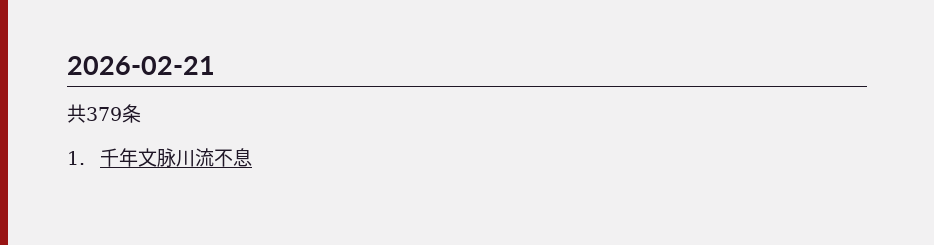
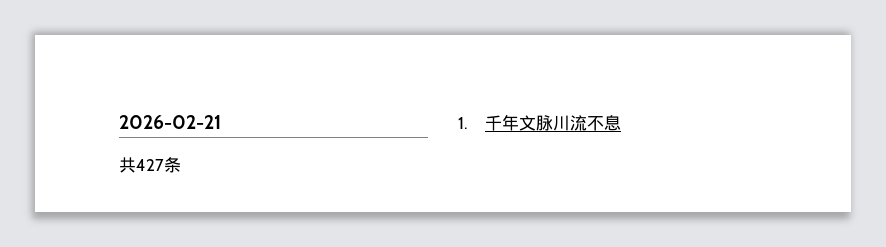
- 共379条
+ 共427条

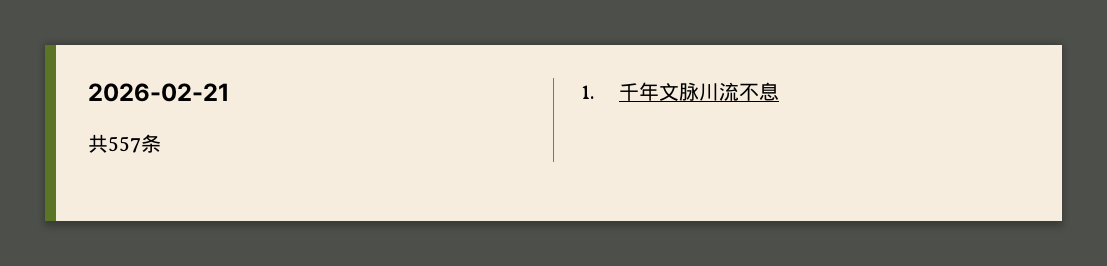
- 共427条
+ 共557条

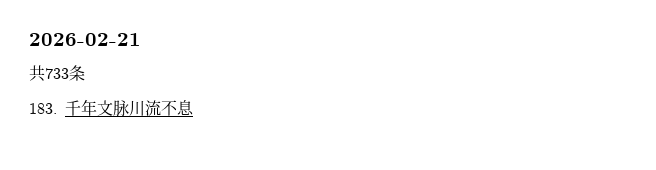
- 共557条
+ 共733条
- 1.千年文脉川流不息
+ 183.千年文脉川流不息

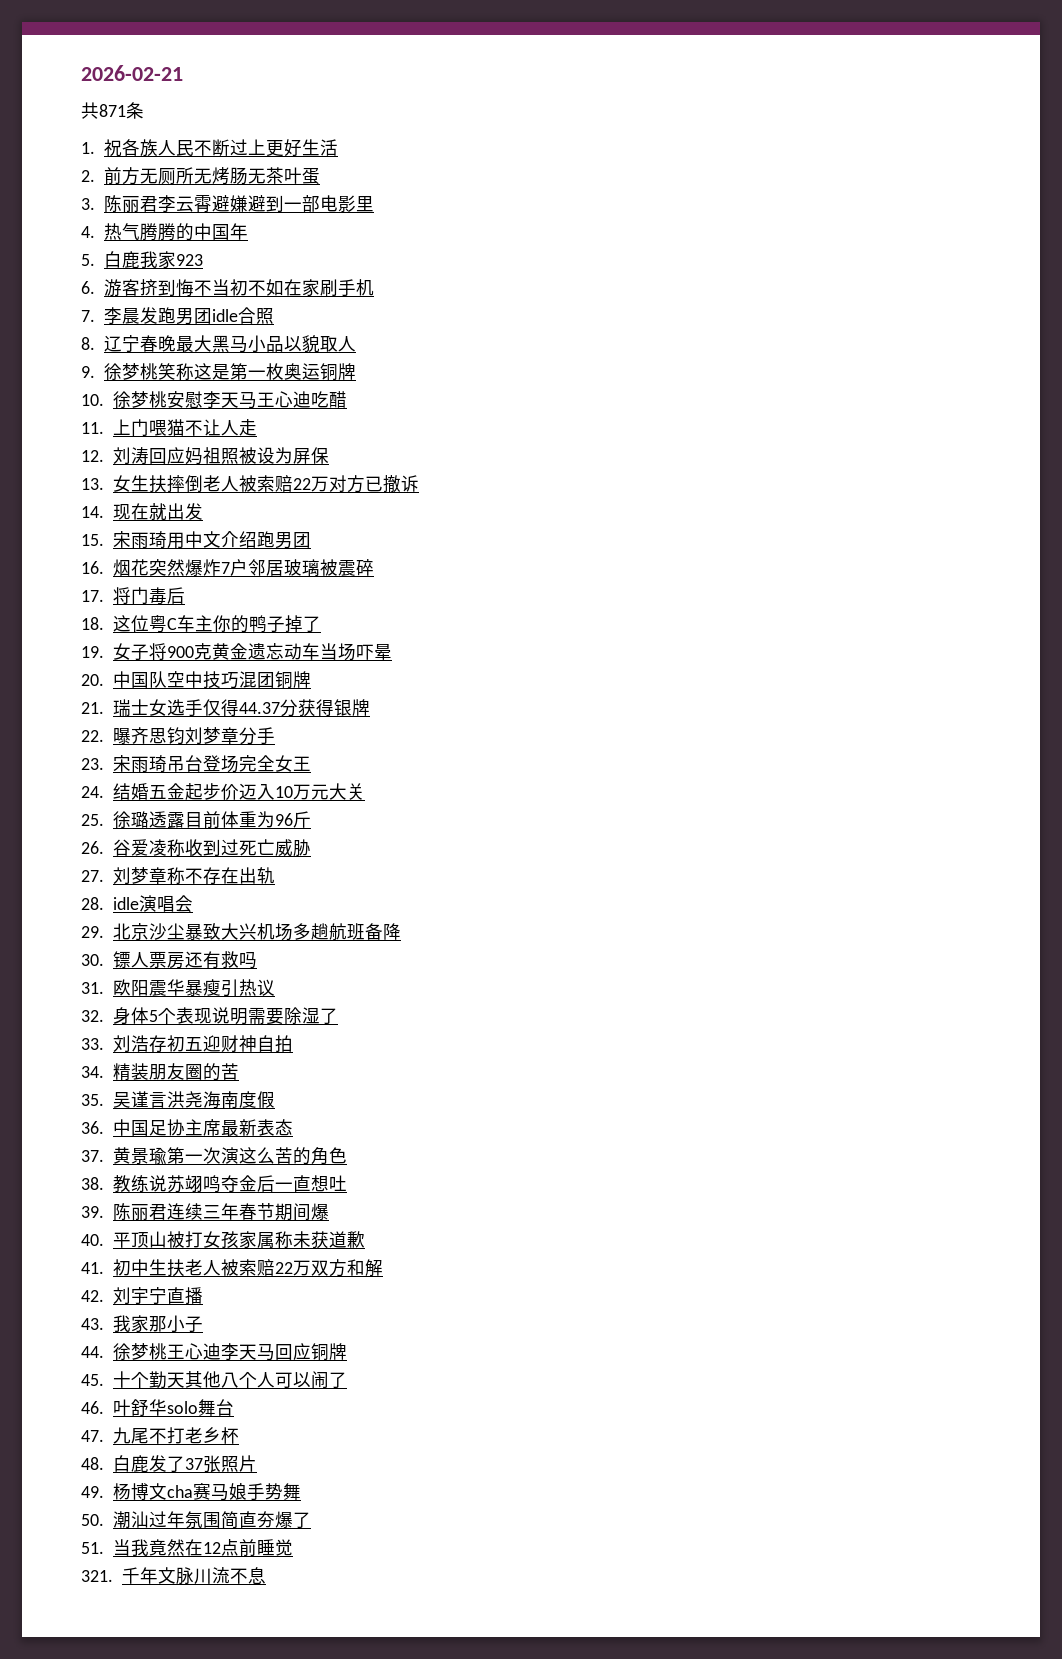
- 共733条
+ 共871条
- 183.千年文脉川流不息
+ 1.祝各族人民不断过上更好生活
+ 2.前方无厕所无烤肠无茶叶蛋
+ 3.陈丽君李云霄避嫌避到一部电影里
+ 4.热气腾腾的中国年
+ 5.白鹿我家923
+ 6.游客挤到悔不当初不如在家刷手机
+ 7.李晨发跑男团idle合照
+ 8.辽宁春晚最大黑马小品以貌取人
+ 9.徐梦桃笑称这是第一枚奥运铜牌
+ 10.徐梦桃安慰李天马王心迪吃醋
+ 11.上门喂猫不让人走
+ 12.刘涛回应妈祖照被设为屏保
+ 13.女生扶摔倒老人被索赔22万对方已撤诉
+ 14.现在就出发
+ 15.宋雨琦用中文介绍跑男团
+ 16.烟花突然爆炸7户邻居玻璃被震碎
+ 17.将门毒后
+ 18.这位粤C车主你的鸭子掉了
+ 19.女子将900克黄金遗忘动车当场吓晕
+ 20.中国队空中技巧混团铜牌
+ 21.瑞士女选手仅得44.37分获得银牌
+ 22.曝齐思钧刘梦章分手
+ 23.宋雨琦吊台登场完全女王
+ 24.结婚五金起步价迈入10万元大关
+ 25.徐璐透露目前体重为96斤
+ 26.谷爱凌称收到过死亡威胁
+ 27.刘梦章称不存在出轨
+ 28. idle演唱会
+ 29.北京沙尘暴致大兴机场多趟航班备降
+ 30.镖人票房还有救吗
+ 31.欧阳震华暴瘦引热议
+ 32.身体5个表现说明需要除湿了
+ 33.刘浩存初五迎财神自拍
+ 34.精装朋友圈的苦
+ 35.吴谨言洪尧海南度假
+ 36.中国足协主席最新表态
+ 37.黄景瑜第一次演这么苦的角色
+ 38.教练说苏翊鸣夺金后一直想吐
+ 39.陈丽君连续三年春节期间爆
+ 40.平顶山被打女孩家属称未获道歉
+ 41.初中生扶老人被索赔22万双方和解
+ 42.刘宇宁直播
+ 43.我家那小子
+ 44.徐梦桃王心迪李天马回应铜牌
+ 45.十个勤天其他八个人可以闹了
+ 46.叶舒华solo舞台
+ 47.九尾不打老乡杯
+ 48.白鹿发了37张照片
+ 49.杨博文cha赛马娘手势舞
+ 50.潮汕过年氛围简直夯爆了
+ 51.当我竟然在12点前睡觉
+ 321.千年文脉川流不息

